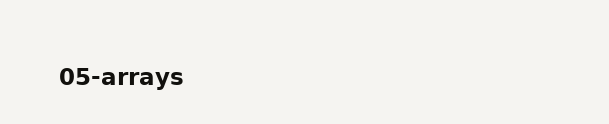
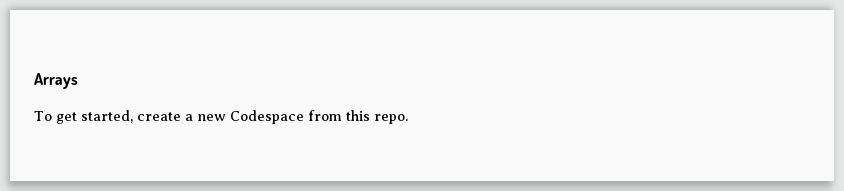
- 05-arrays
+ Arrays
+ To get started, create a new Codespace from this repo.

